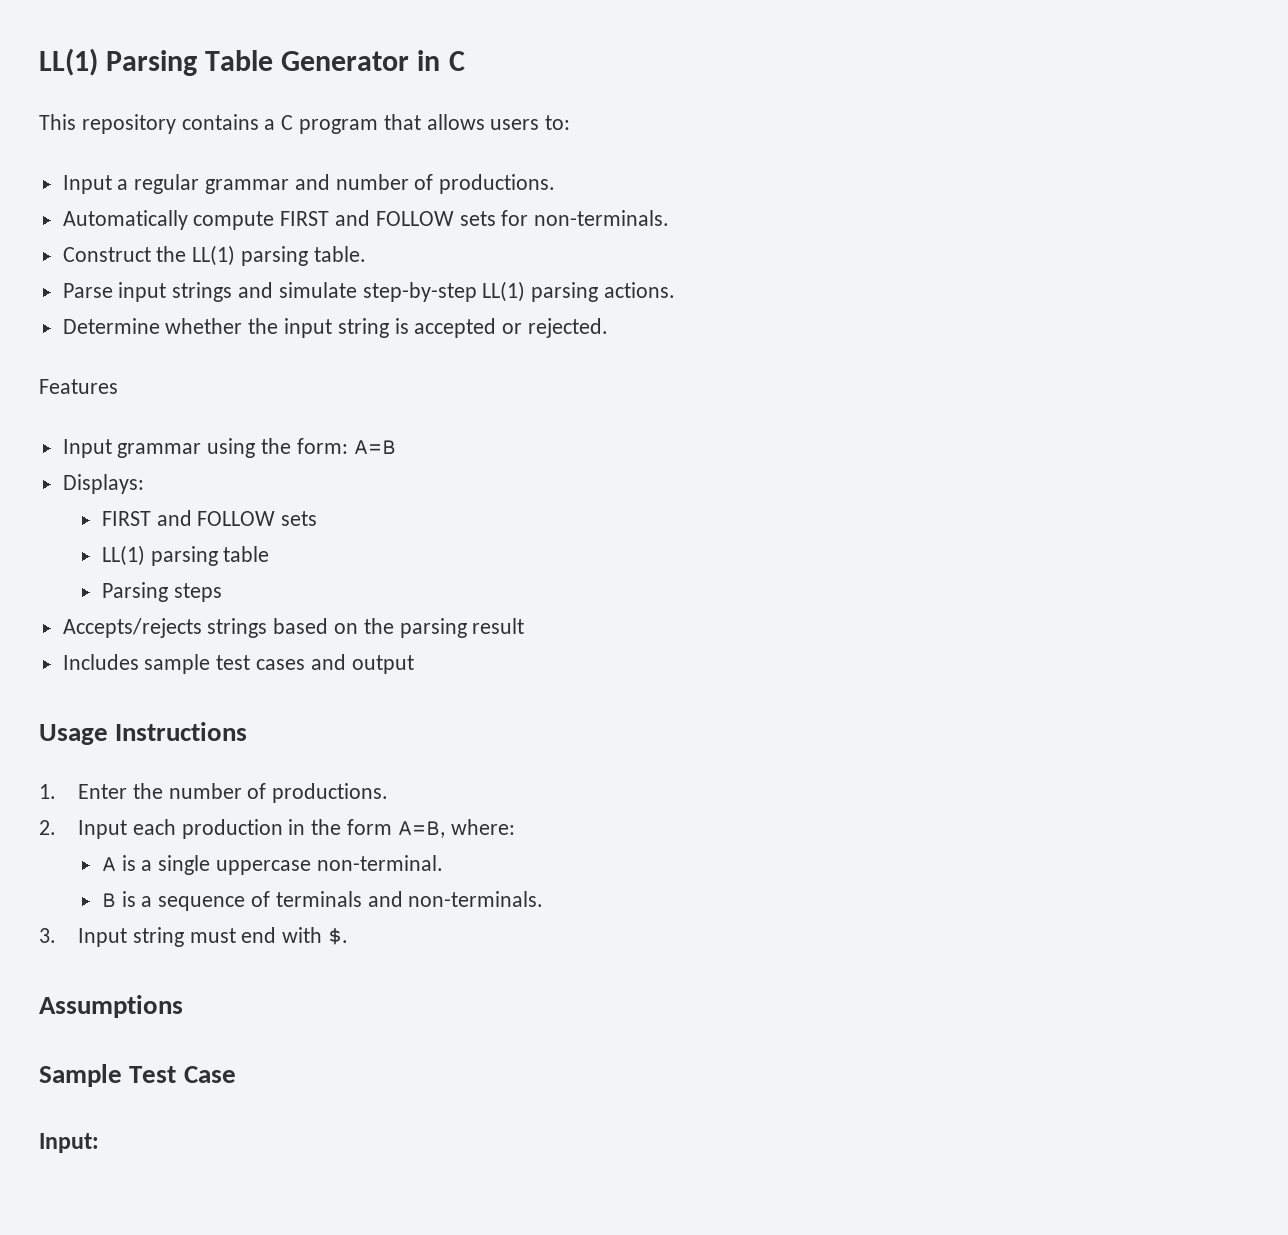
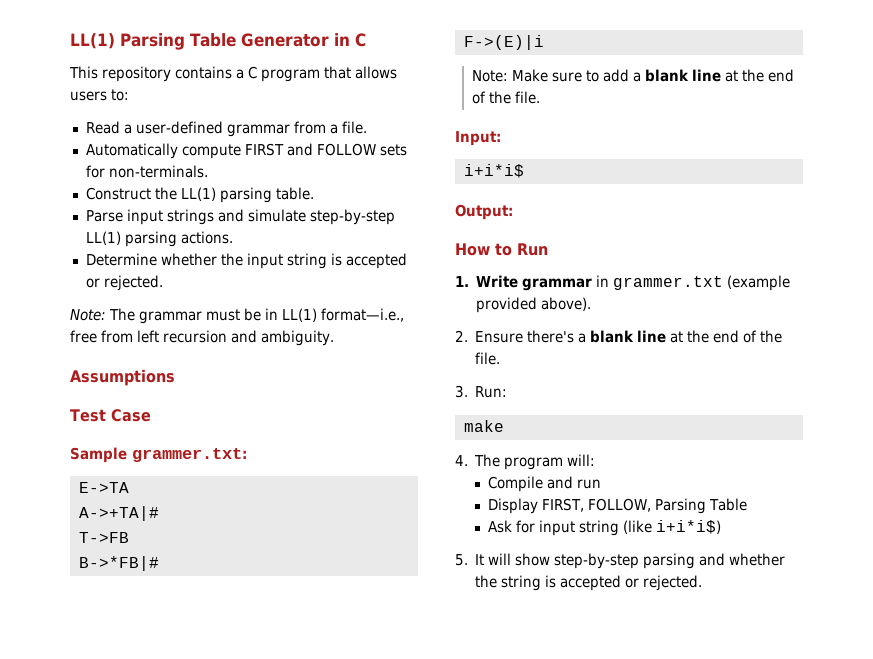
- Input a regular grammar and number of productions.
+ Read a user-defined grammar from a file.
- Features
- Input grammar using the form: A=B
- Displays:
- FIRST and FOLLOW sets
- LL(1) parsing table
- Parsing steps
- Accepts/rejects strings based on the parsing result
- Includes sample test cases and output
- Usage Instructions
- 1. Enter the number of productions.
- 2. Input each production in the form A=B, where:
- A is a single uppercase non-terminal.
- B is a sequence of terminals and non-terminals.
- 3. Input string must end with $.
+ Note: The grammar must be in LL(1) format—i.e., free from left recursion and ambiguity.
- Sample Test Case
+ Test Case
+ Sample grammer.txt:
+ E->TA
+ A->+TA|#
+ T->FB
+ B->*FB|#
+ F->(E)|i
+ Note: Make sure to add a blank line at the end of the file.
  Input:
+ i+i*i$
+ Output:
+ How to Run
+ 1. Write grammar in grammer.txt (example provided above).
+ 2. Ensure there's a blank line at the end of the file.
+ 3. Run:
+ make
+ 4. The program will:
+ Compile and run
+ Display FIRST, FOLLOW, Parsing Table
+ Ask for input string (like i+i*i$)
+ 5. It will show step-by-step parsing and whether the string is accepted or rejected.

